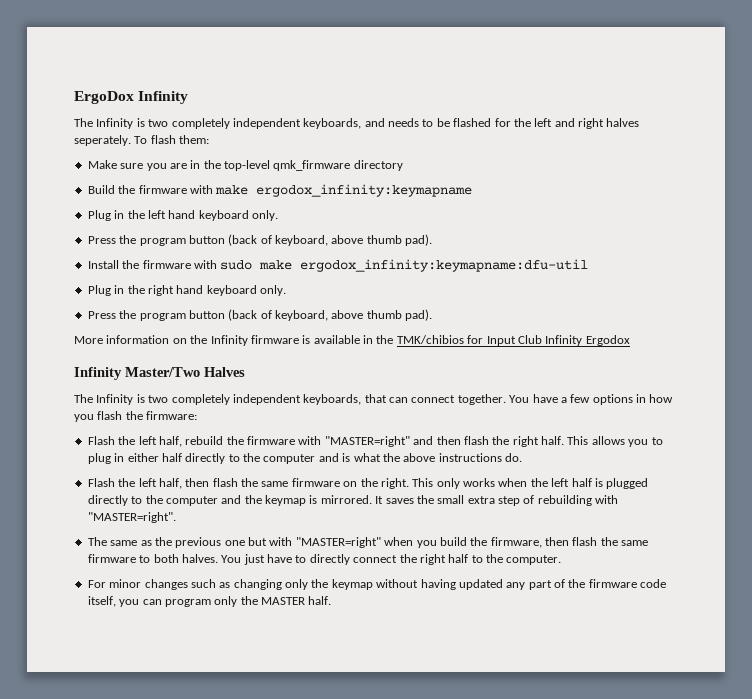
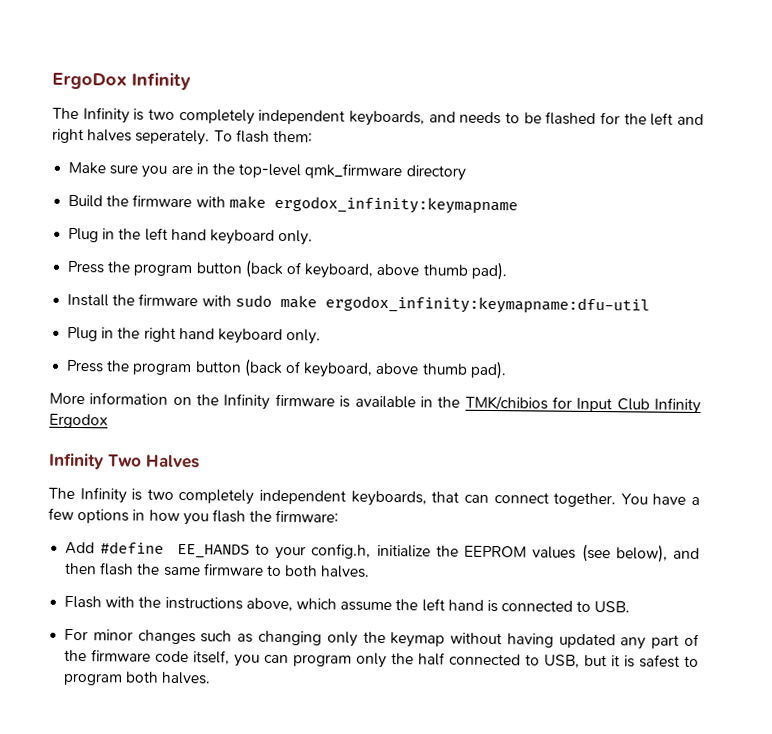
- Infinity Master/Two Halves
+ Infinity Two Halves
- Flash the left half, rebuild the firmware with "MASTER=right" and then flash the right half. This allows you to plug in either half directly to the computer and is what the above instructions do.
- Flash the left half, then flash the same firmware on the right. This only works when the left half is plugged directly to the computer and the keymap is mirrored. It saves the small extra step of rebuilding with "MASTER=right".
- The same as the previous one but with "MASTER=right" when you build the firmware, then flash the same firmware to both halves. You just have to directly connect the right half to the computer.
+ Add #define EE_HANDS to your config.h, initialize the EEPROM values (see below), and then flash the same firmware to both halves.
+ Flash with the instructions above, which assume the left hand is connected to USB.
- For minor changes such as changing only the keymap without having updated any part of the firmware code itself, you can program only the MASTER half.
+ For minor changes such as changing only the keymap without having updated any part of the firmware code itself, you can program only the half connected to USB, but it is safest to program both halves.

